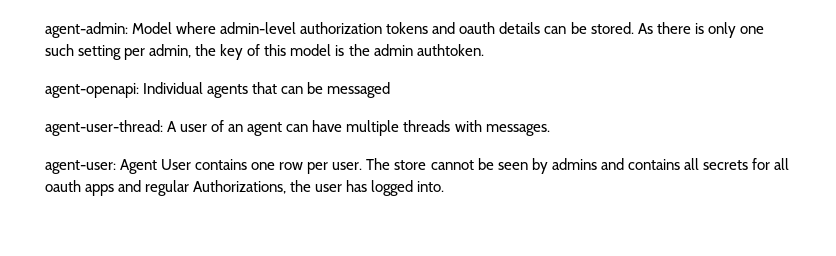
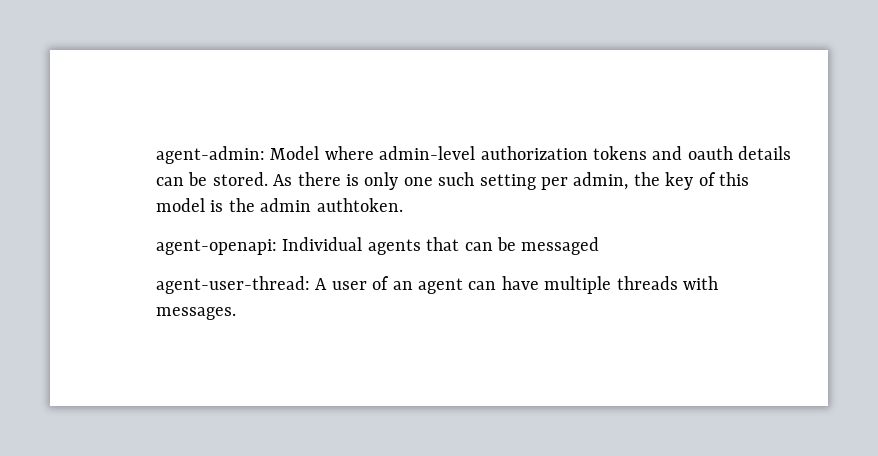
- agent-user: Agent User contains one row per user. The store cannot be seen by admins and contains all secrets for all oauth apps and regular Authorizations, the user has logged into.

